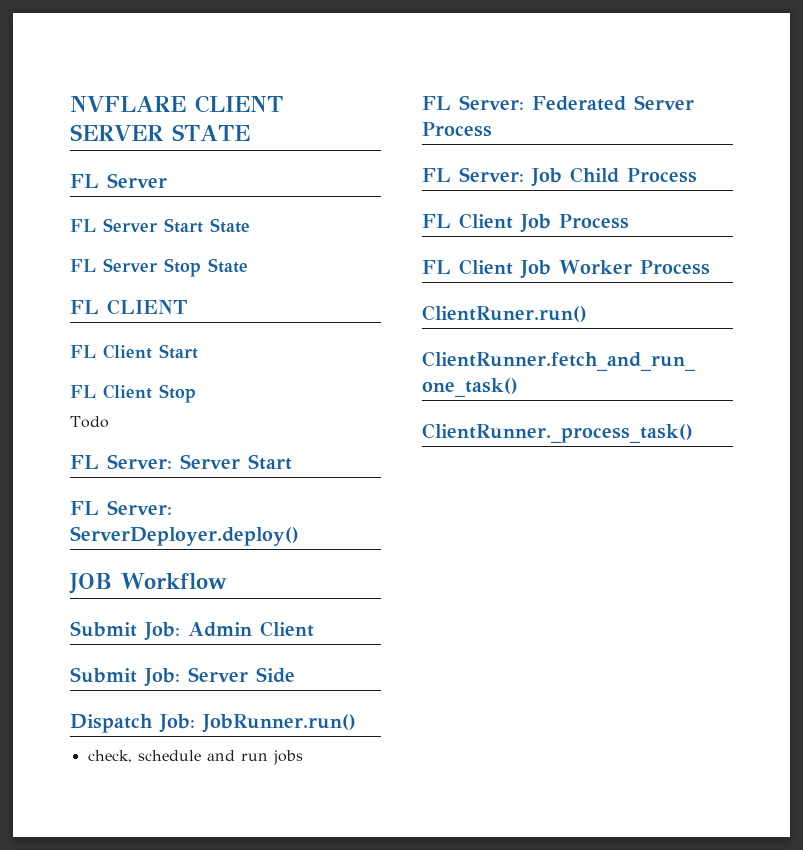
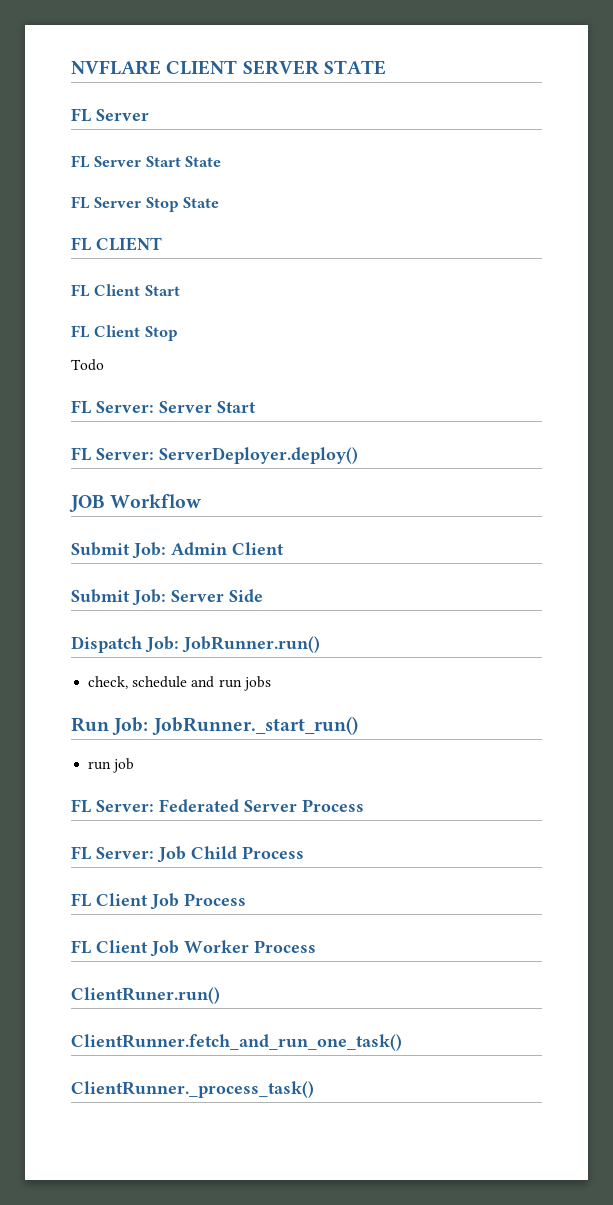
+ Run Job: JobRunner._start_run()
+ run job

